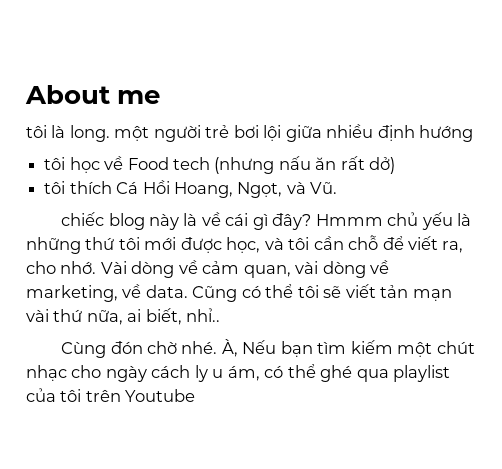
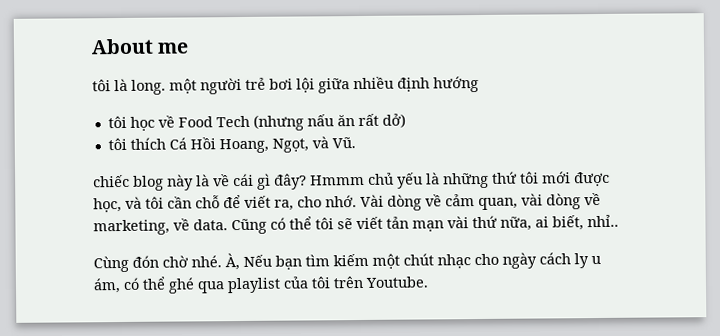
- tôi học về Food tech (nhưng nấu ăn rất dở)
+ tôi học về Food Tech (nhưng nấu ăn rất dở)
- À, Nếu bạn tìm kiếm một chút nhạc cho ngày cách ly u ám, có thể ghé qua playlist của tôi trên Youtube
+ À, Nếu bạn tìm kiếm một chút nhạc cho ngày cách ly u ám, có thể ghé qua playlist của tôi trên Youtube.

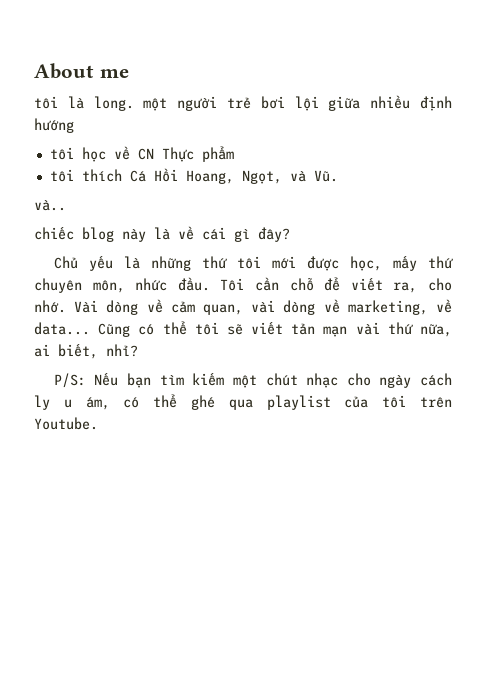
- tôi học về Food Tech (nhưng nấu ăn rất dở)
+ tôi học về CN Thực phẩm
+ và..
- chiếc blog này là về cái gì đây? Hmmm chủ yếu là những thứ tôi mới được học, và tôi cần chỗ để viết ra, cho nhớ.
+ chiếc blog này là về cái gì đây?
+ Chủ yếu là những thứ tôi mới được học, mấy thứ chuyên môn, nhức đầu. Tôi cần chỗ để viết ra, cho nhớ.
- Vài dòng về cảm quan, vài dòng về marketing, về data.
+ Vài dòng về cảm quan, vài dòng về marketing, về data...
- Cũng có thể tôi sẽ viết tản mạn vài thứ nữa, ai biết, nhỉ..
- Cùng đón chờ nhé. À, Nếu bạn tìm kiếm một chút nhạc cho ngày cách ly u ám, có thể ghé qua playlist của tôi trên Youtube.
+ Cũng có thể tôi sẽ viết tản mạn vài thứ nữa, ai biết, nhỉ?
+ P/S: Nếu bạn tìm kiếm một chút nhạc cho ngày cách ly u ám, có thể ghé qua playlist của tôi trên Youtube.

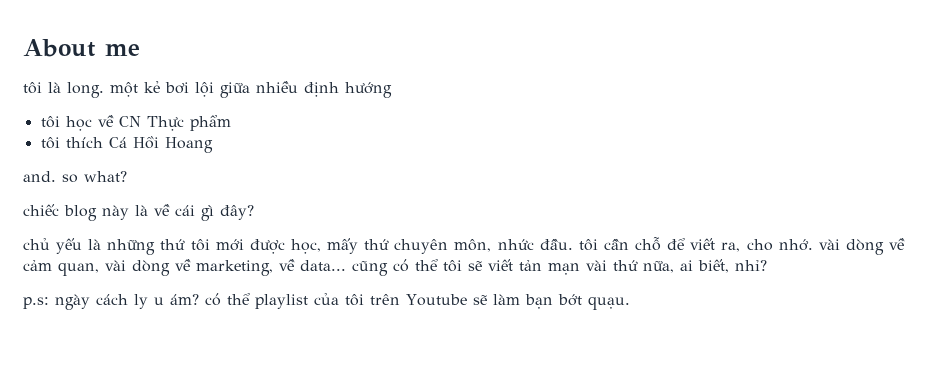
- tôi là long. một người trẻ bơi lội giữa nhiều định hướng
+ tôi là long. một kẻ bơi lội giữa nhiều định hướng
- tôi thích Cá Hồi Hoang, Ngọt, và Vũ.
- và..
+ tôi thích Cá Hồi Hoang
+ and. so what?
- Chủ yếu là những thứ tôi mới được học, mấy thứ chuyên môn, nhức đầu. Tôi cần chỗ để viết ra, cho nhớ. Vài dòng về cảm quan, vài dòng về marketing, về data... Cũng có thể tôi sẽ viết tản mạn vài thứ nữa, ai biết, nhỉ?
+ chủ yếu là những thứ tôi mới được học, mấy thứ chuyên môn, nhức đầu. tôi cần chỗ để viết ra, cho nhớ. vài dòng về cảm quan, vài dòng về marketing, về data... cũng có thể tôi sẽ viết tản mạn vài thứ nữa, ai biết, nhỉ?
- P/S: Nếu bạn tìm kiếm một chút nhạc cho ngày cách ly u ám, có thể ghé qua playlist của tôi trên Youtube.
+ p.s: ngày cách ly u ám? có thể playlist của tôi trên Youtube sẽ làm bạn bớt quạu.

